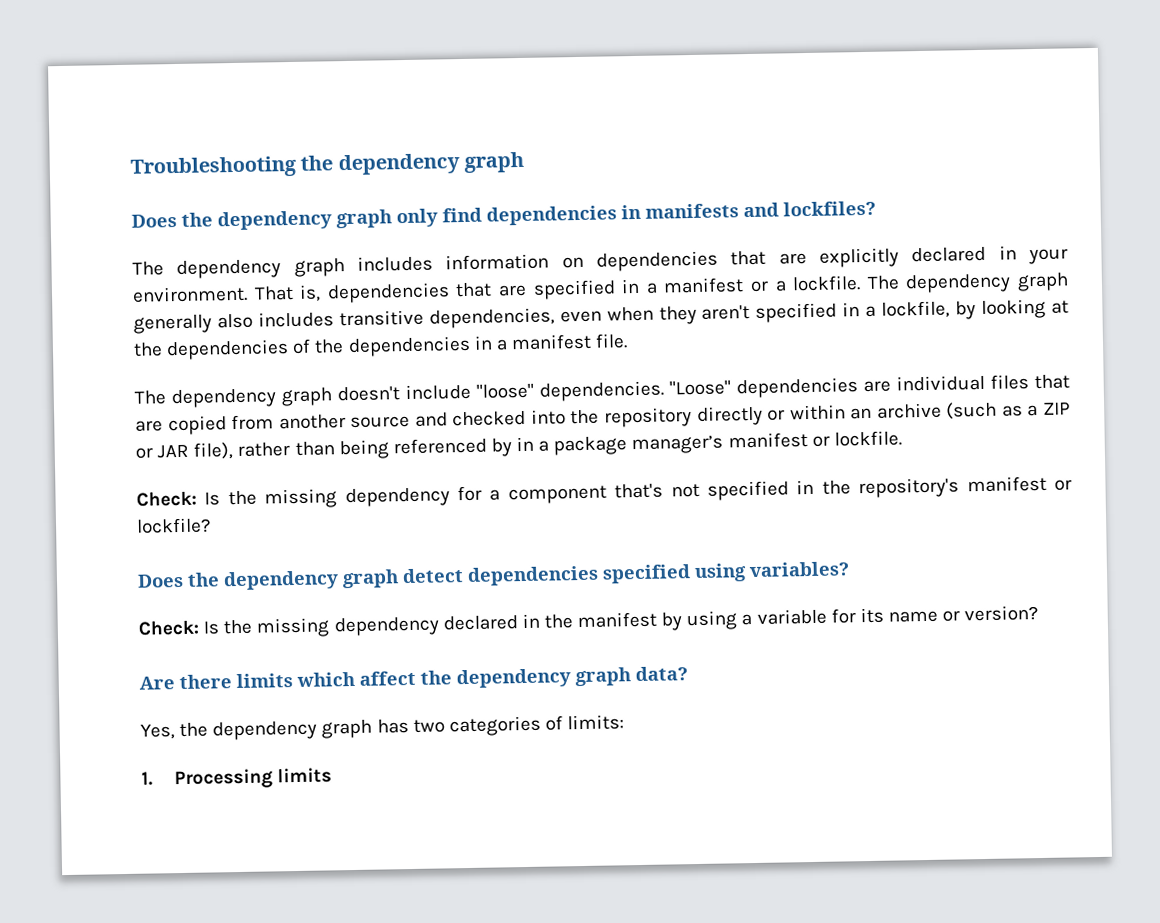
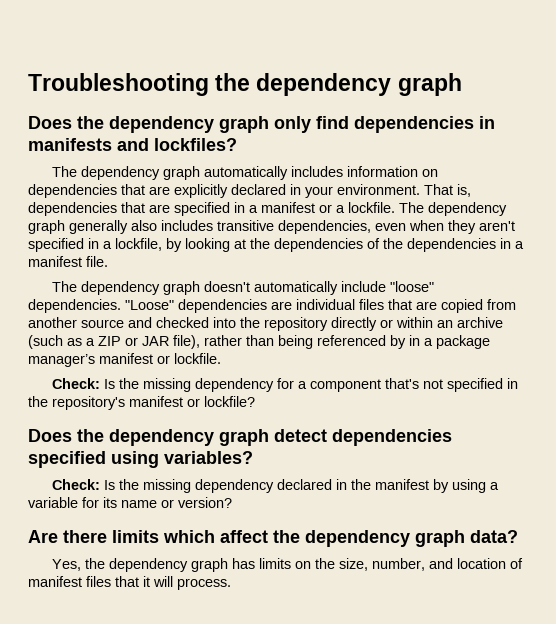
- The dependency graph includes information on dependencies that are explicitly declared in your environment.
+ The dependency graph automatically includes information on dependencies that are explicitly declared in your environment.
- The dependency graph doesn't include "loose" dependencies.
+ The dependency graph doesn't automatically include "loose" dependencies.
- Yes, the dependency graph has two categories of limits:
- 1. Processing limits
+ Yes, the dependency graph has limits on the size, number, and location of manifest files that it will process.

